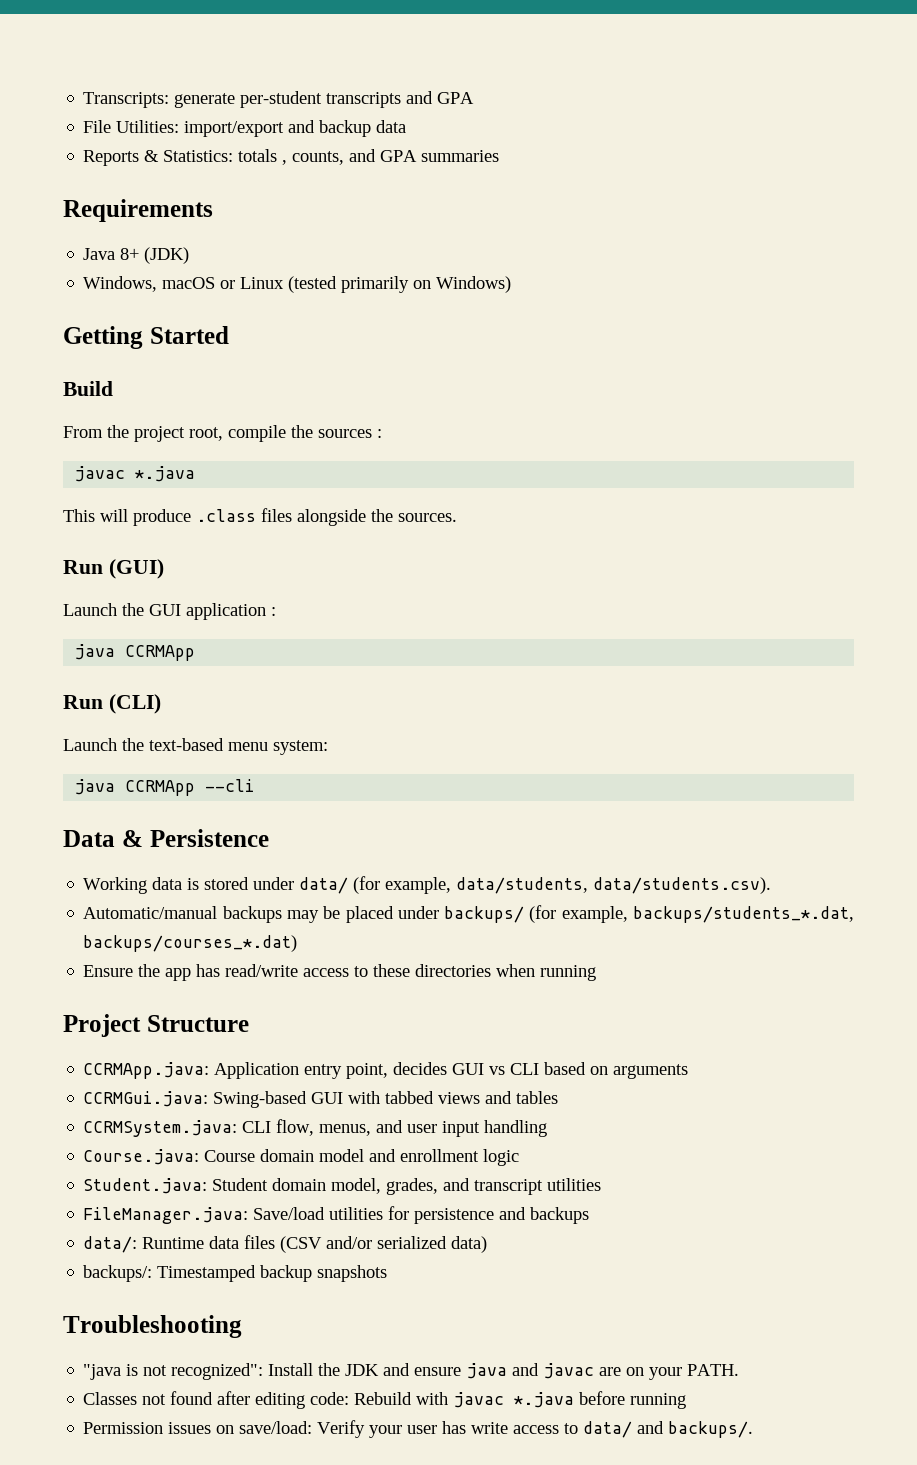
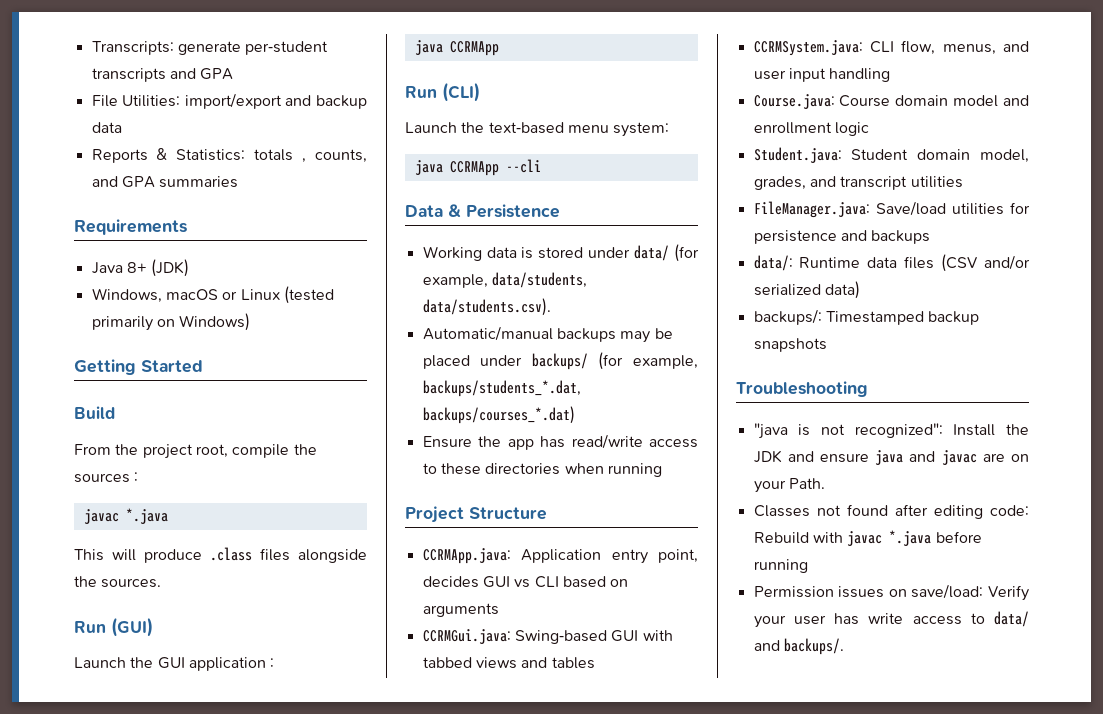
- "java is not recognized": Install the JDK and ensure java and javac are on your PATH.
+ "java is not recognized": Install the JDK and ensure java and javac are on your Path.

